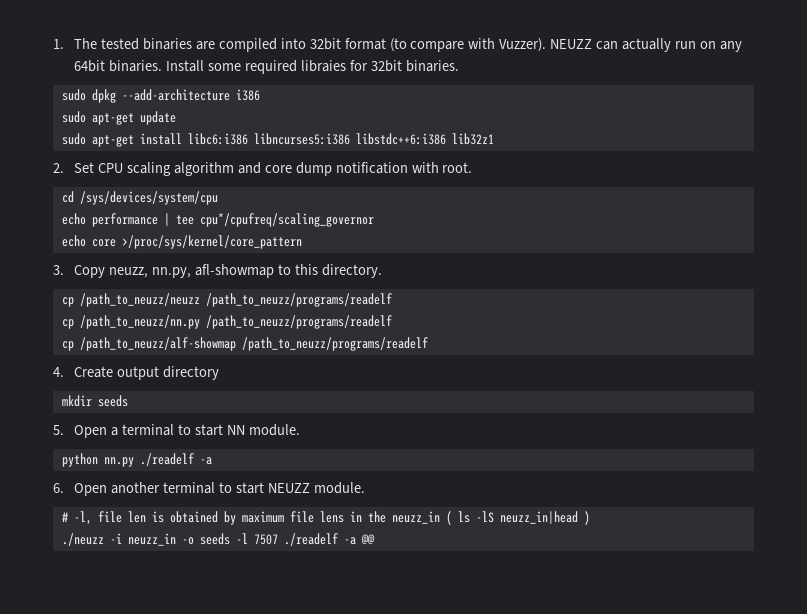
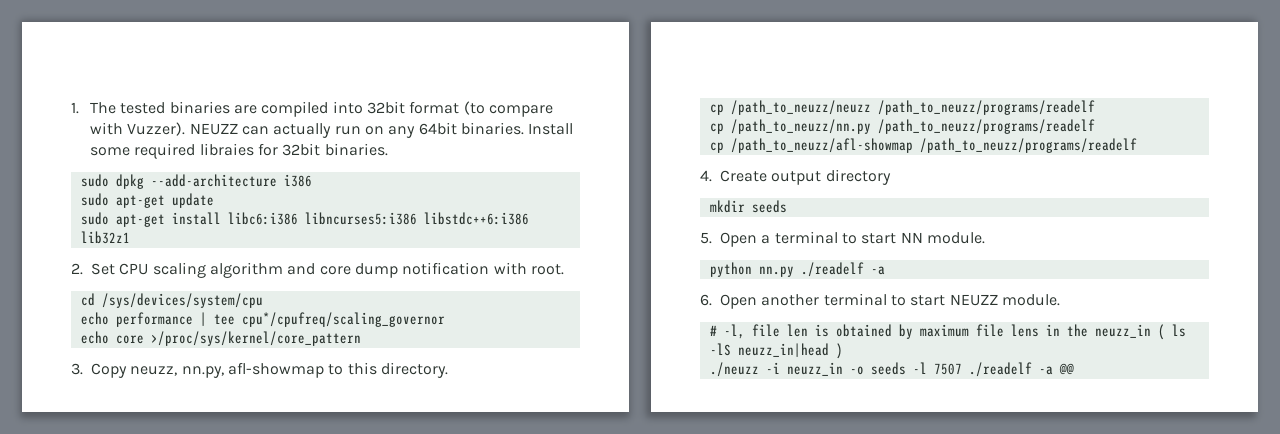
- cp /path_to_neuzz/alf-showmap /path_to_neuzz/programs/readelf
+ cp /path_to_neuzz/afl-showmap /path_to_neuzz/programs/readelf

